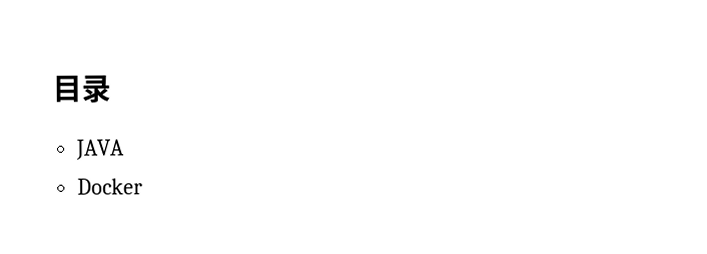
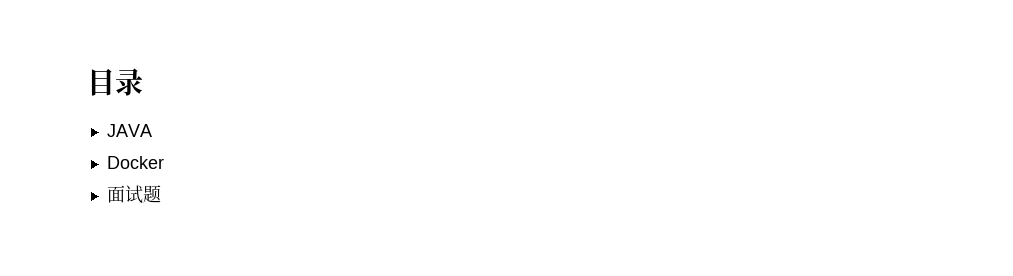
+ 面试题

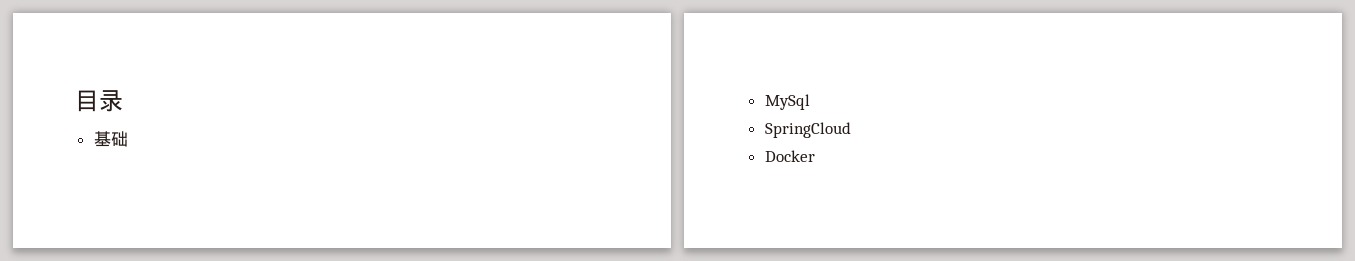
- JAVA
+ 基础
+ MySql
+ SpringCloud
- 面试题

